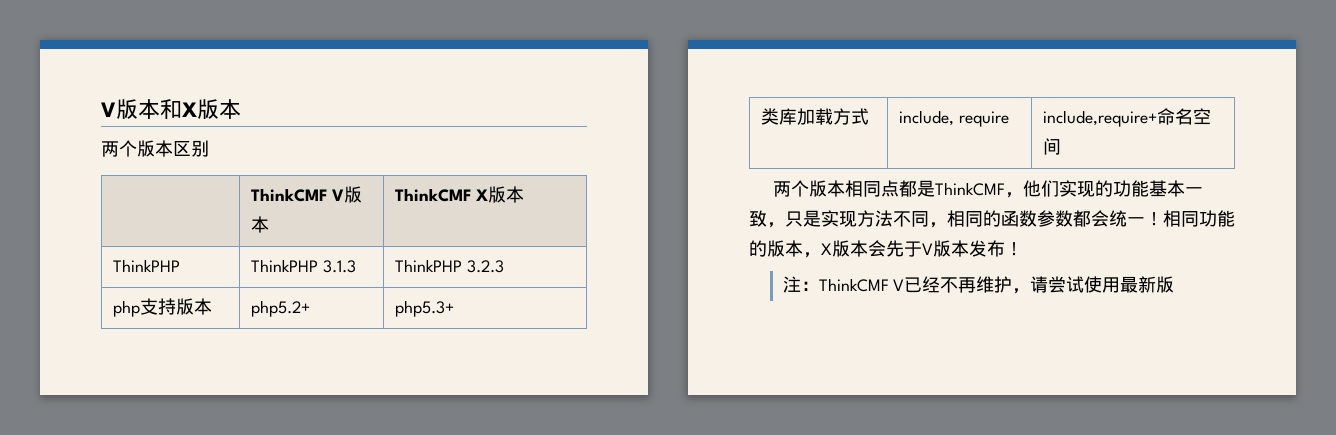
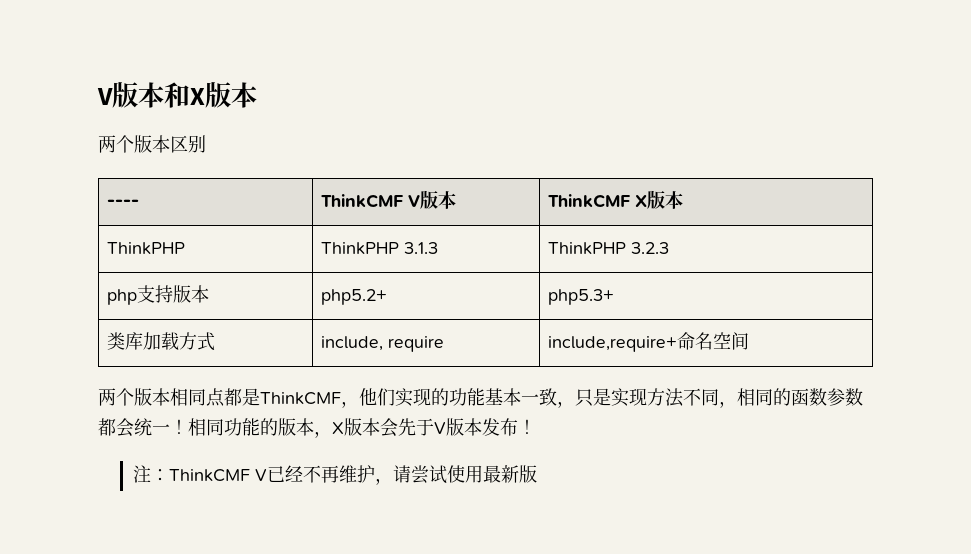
- | ThinkCMF V版本 | ThinkCMF X版本
+ ---- | ThinkCMF V版本 | ThinkCMF X版本

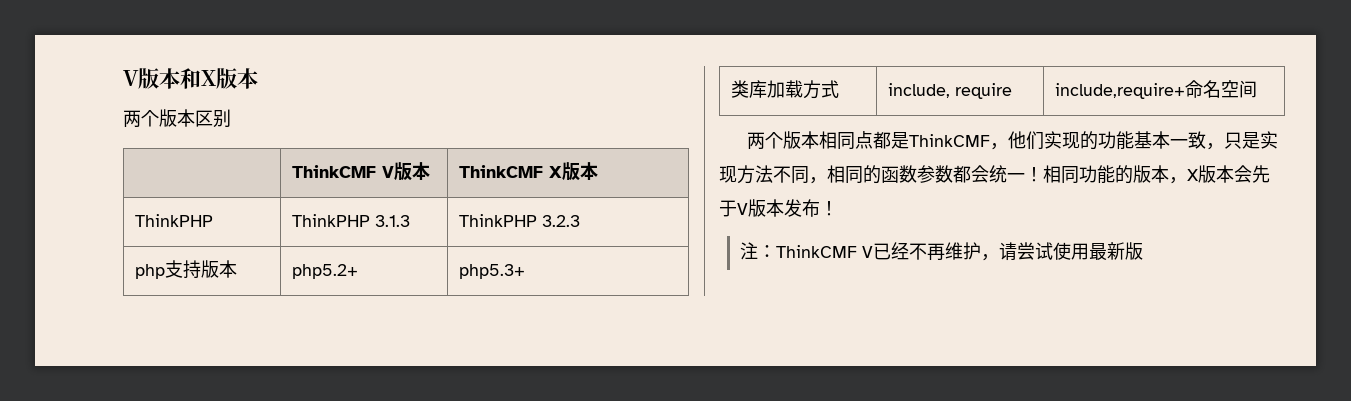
- ---- | ThinkCMF V版本 | ThinkCMF X版本
+ | ThinkCMF V版本 | ThinkCMF X版本

